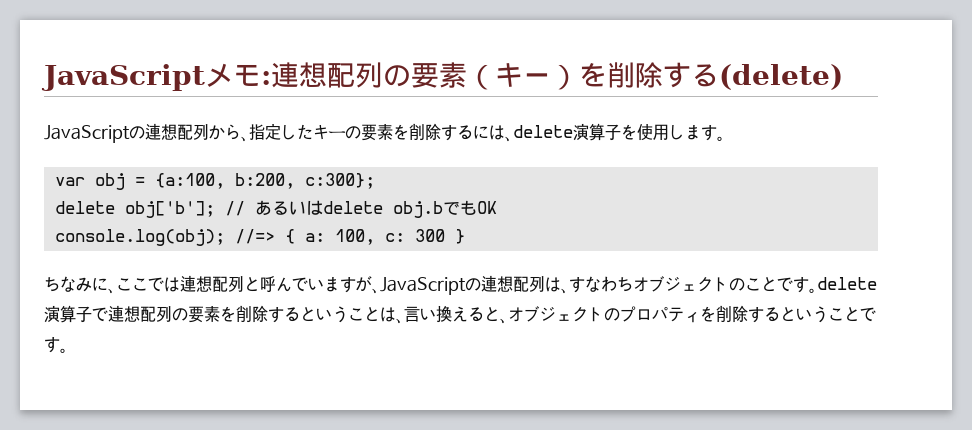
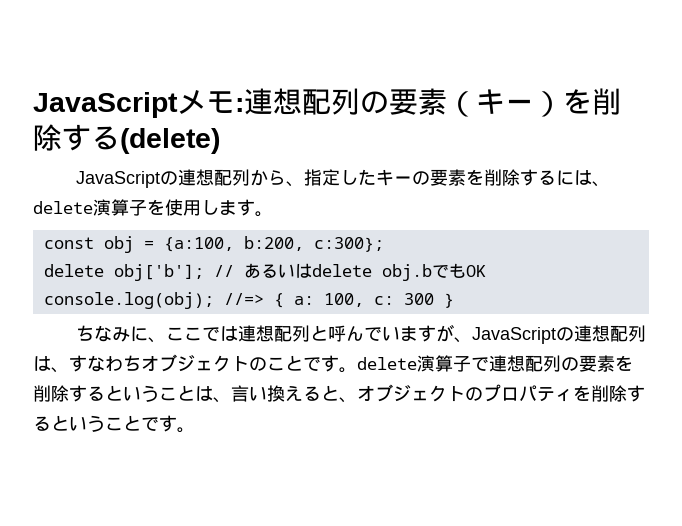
- var obj = {a:100, b:200, c:300};
+ const obj = {a:100, b:200, c:300};

